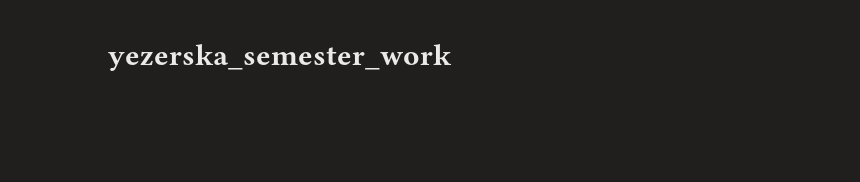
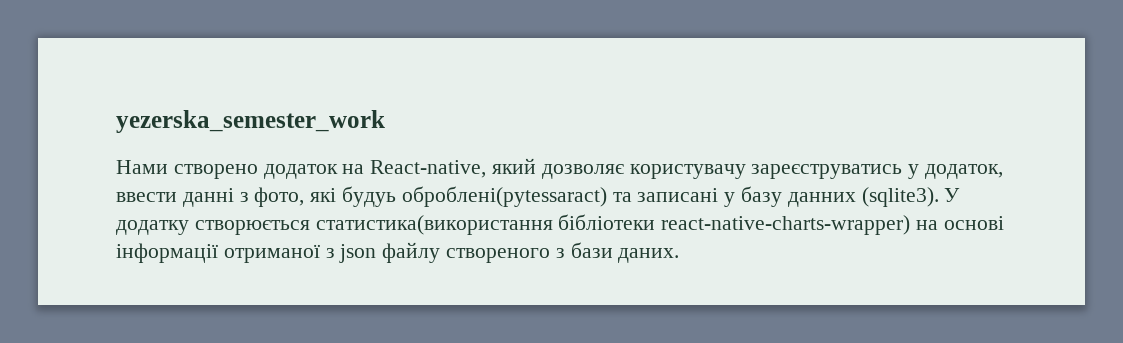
+ Нами створено додаток на React-native, який дозволяє користувачу зареєструватись у додаток, ввести данні з фото, які будуь оброблені(pytessaract) та записані у базу данних (sqlite3). У додатку створюється статистика(використання бібліотеки react-native-charts-wrapper) на основі інформації отриманої з json файлу створеного з бази даних.

